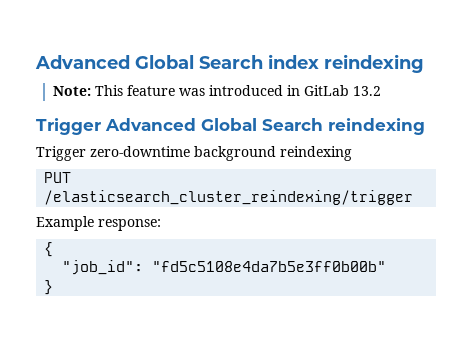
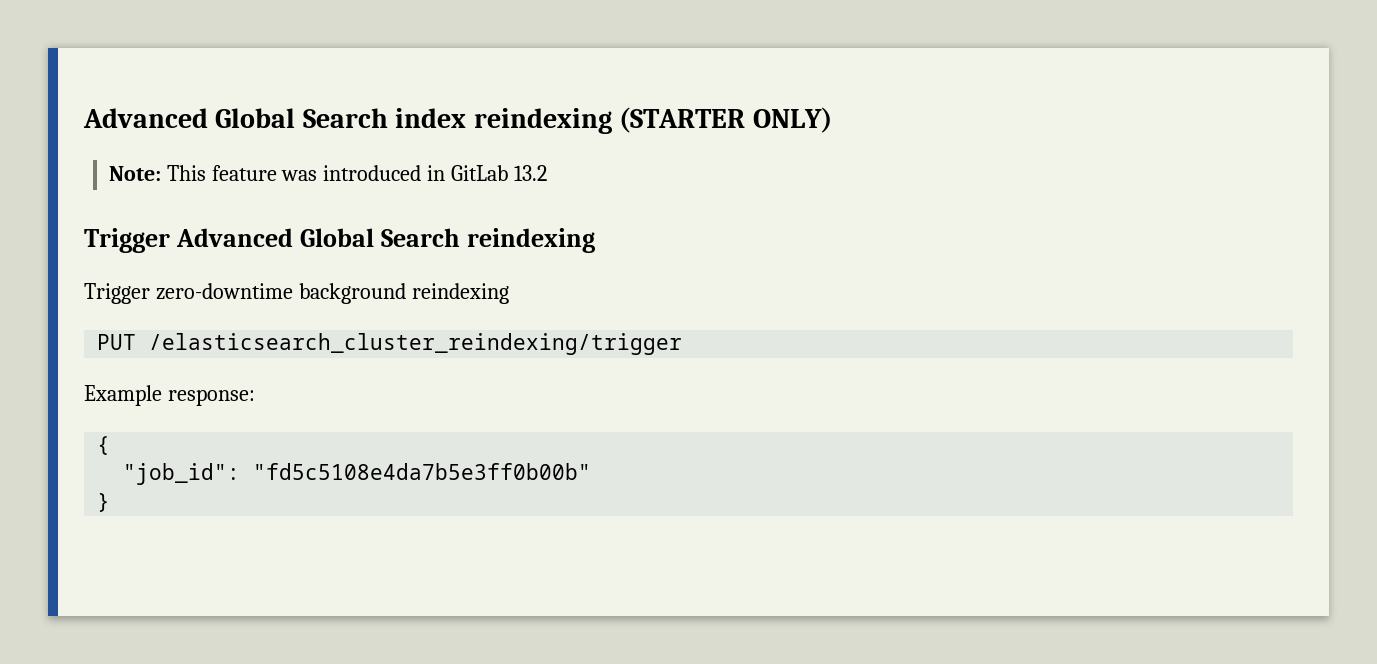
- Advanced Global Search index reindexing
+ Advanced Global Search index reindexing (STARTER ONLY)

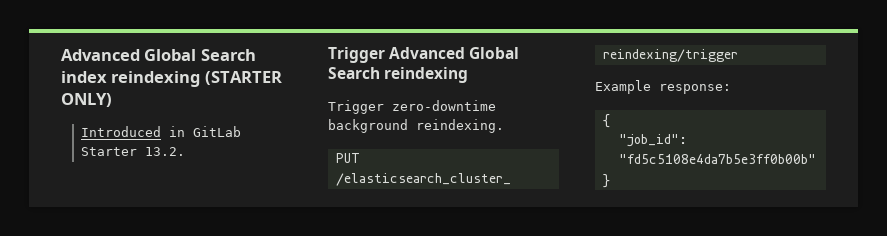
- Note: This feature was introduced in GitLab 13.2
+ Introduced in GitLab Starter 13.2.
- Trigger zero-downtime background reindexing
+ Trigger zero-downtime background reindexing.

